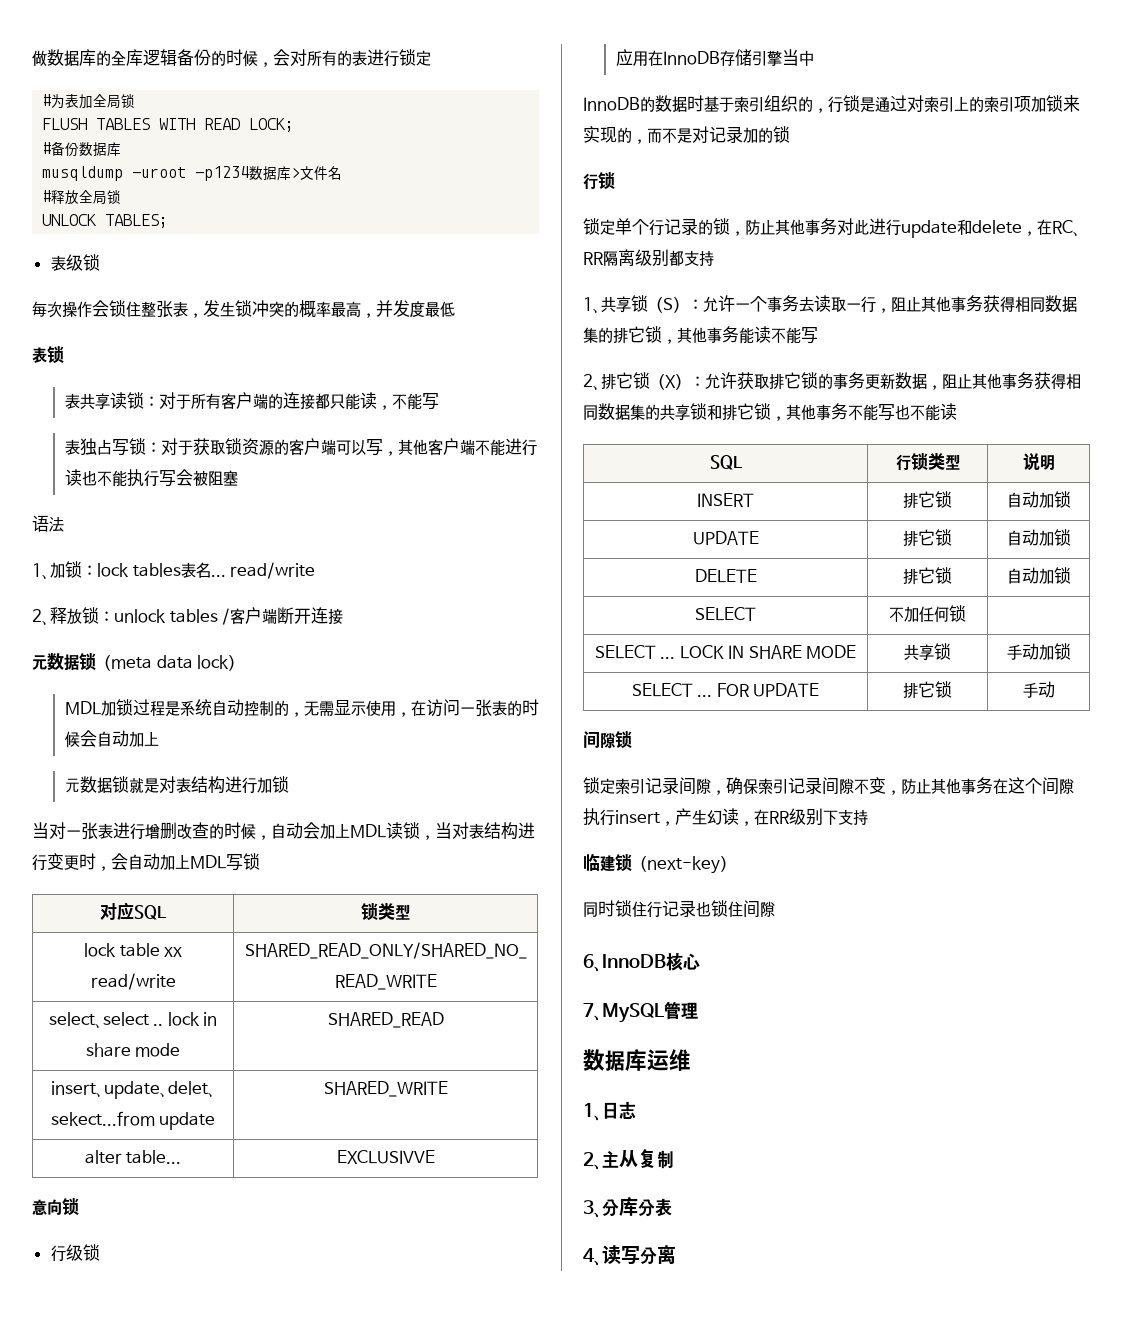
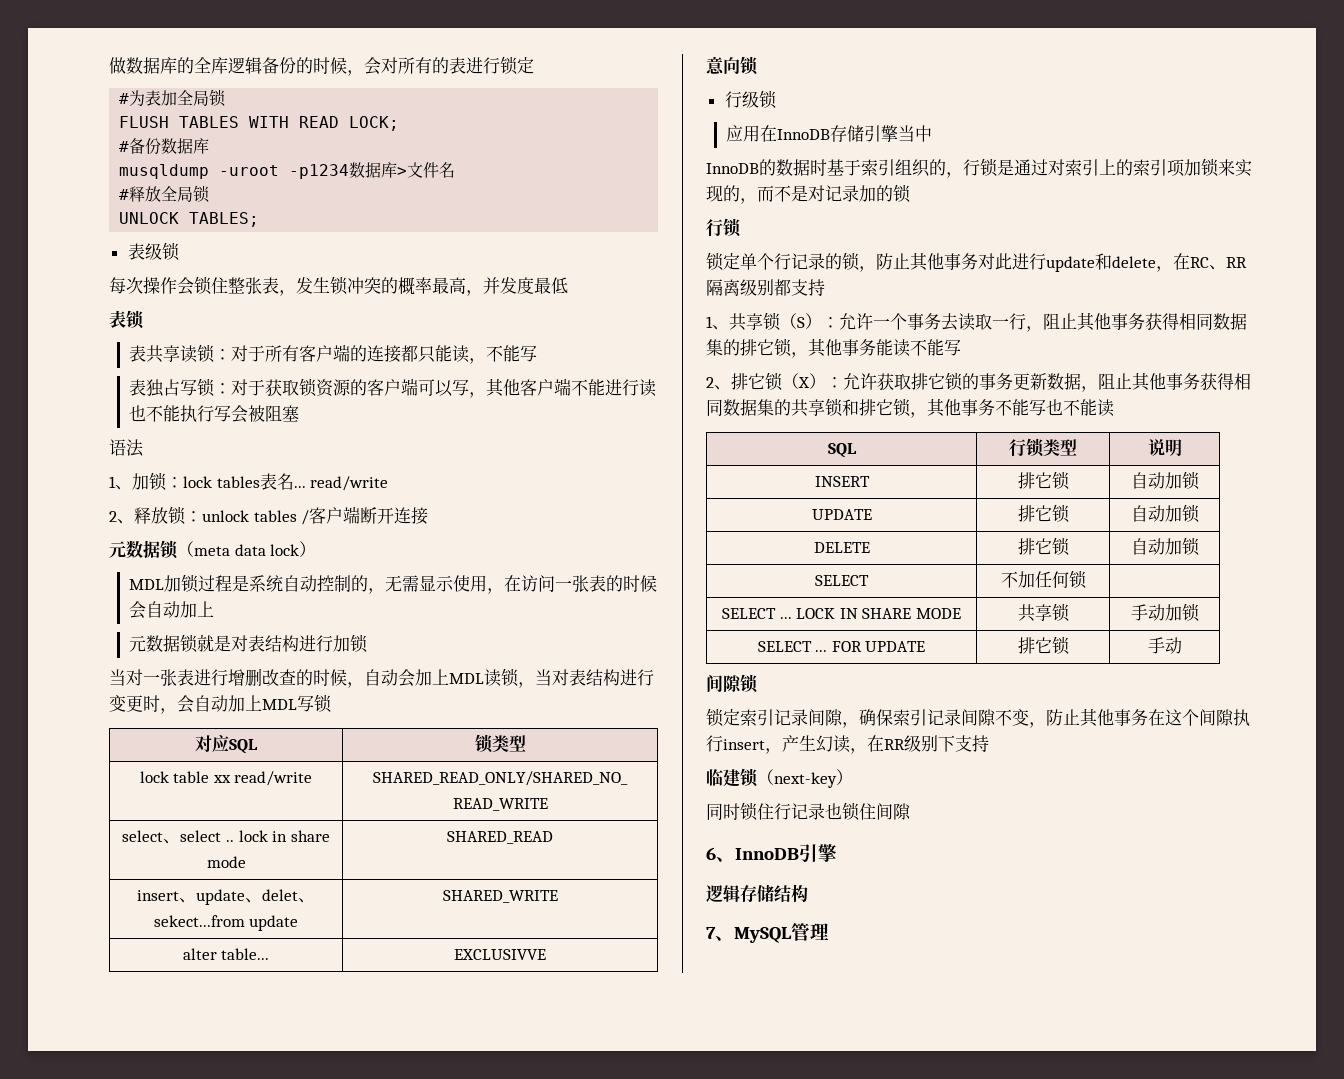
- 6、InnoDB核心
+ 6、InnoDB引擎
+ 逻辑存储结构
- 数据库运维
- 1、日志
- 2、主从复制
- 3、分库分表
- 4、读写分离

